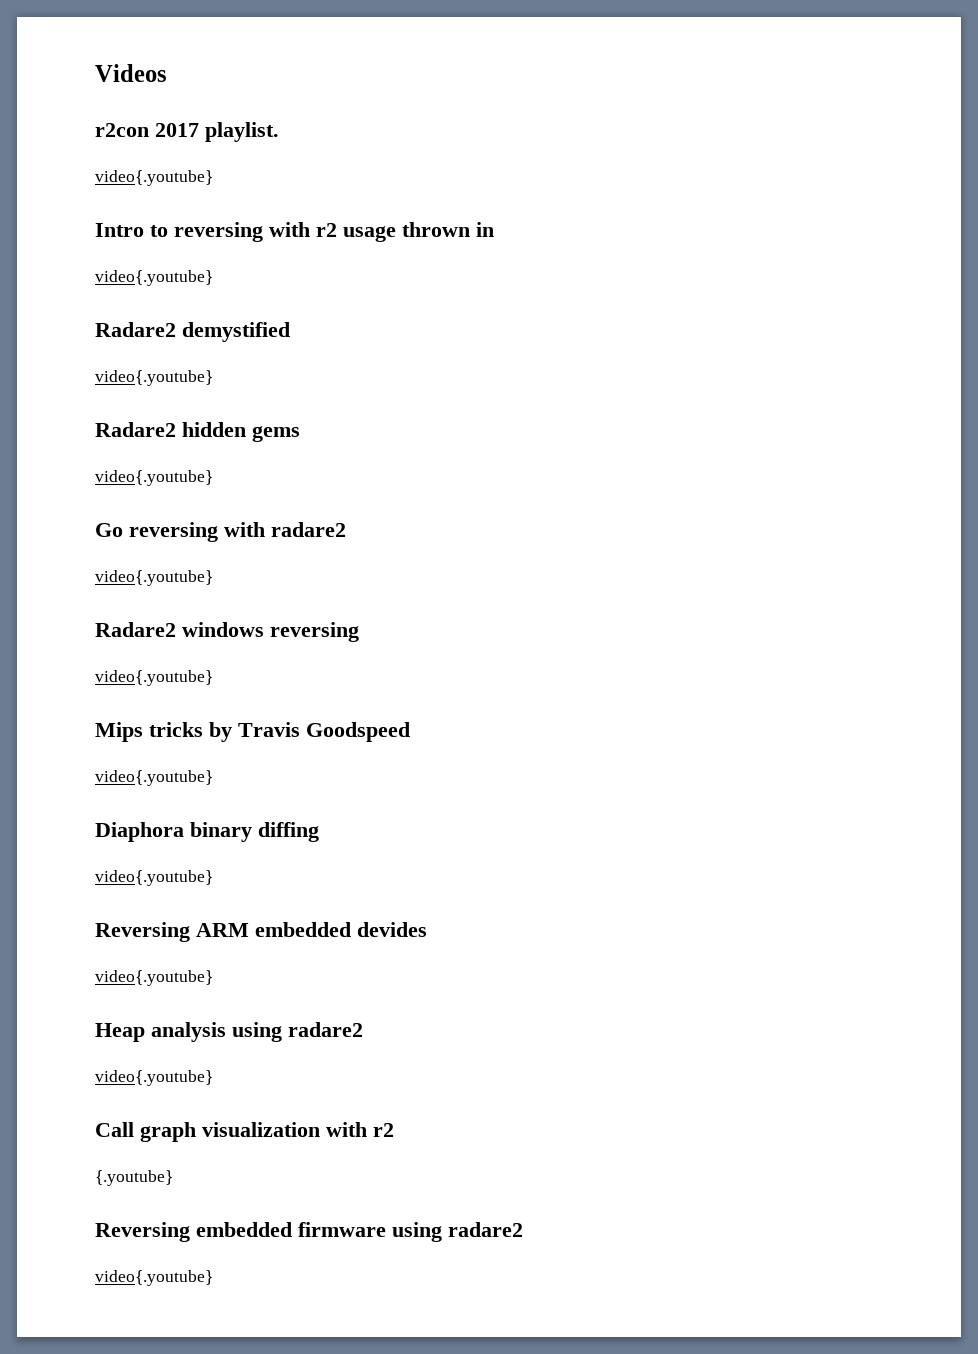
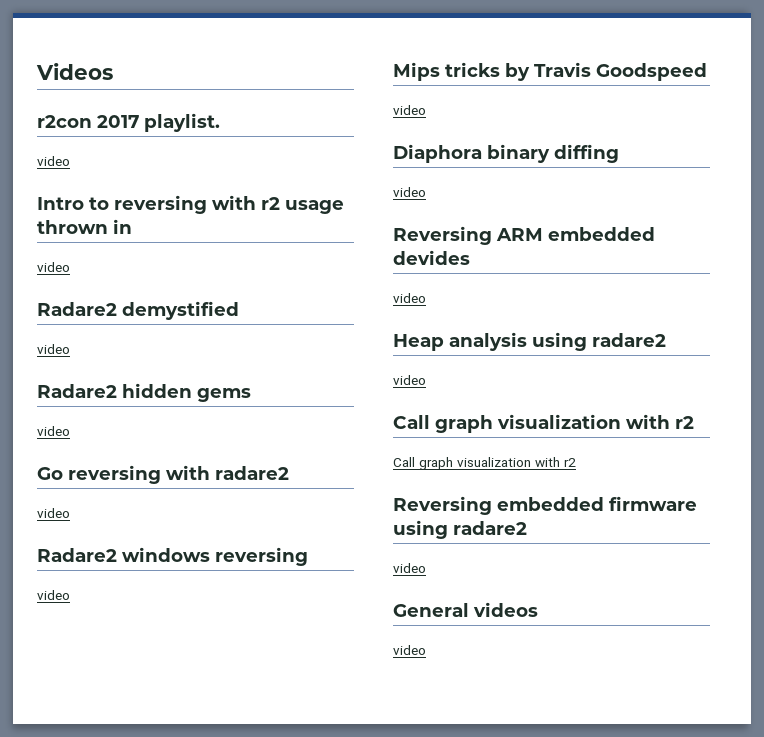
  r2con 2017 playlist.
- video{.youtube}
+ video
  Intro to reversing with r2 usage thrown in
- video{.youtube}
+ video
  Radare2 demystified
- video{.youtube}
+ video
  Radare2 hidden gems
- video{.youtube}
+ video
  Go reversing with radare2
- video{.youtube}
+ video
  Radare2 windows reversing
- video{.youtube}
+ video
  Mips tricks by Travis Goodspeed
- video{.youtube}
+ video
  Diaphora binary diffing
- video{.youtube}
+ video
  Reversing ARM embedded devides
- video{.youtube}
+ video
  Heap analysis using radare2
- video{.youtube}
+ video
  Call graph visualization with r2
- {.youtube}
+ Call graph visualization with r2
  Reversing embedded firmware using radare2
- video{.youtube}
+ video
+ General videos
+ video

